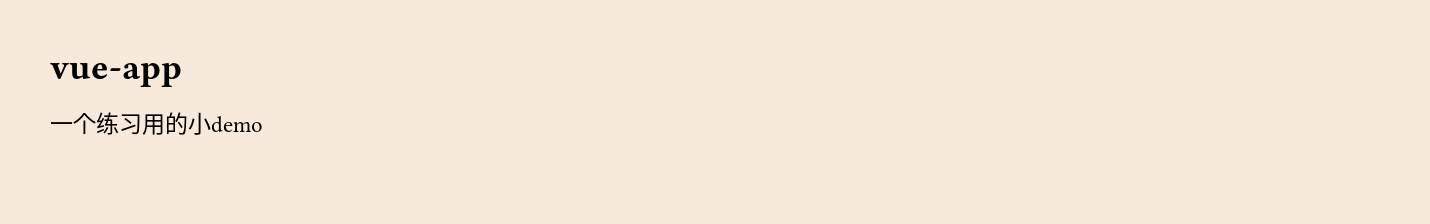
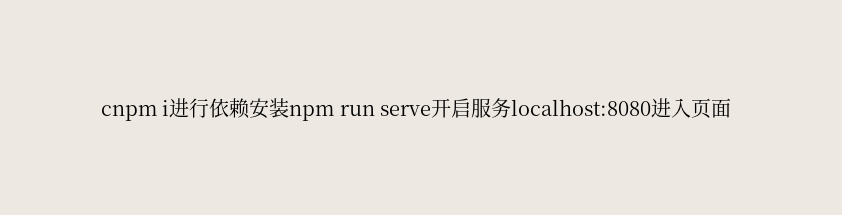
- vue-app
- 一个练习用的小demo
+ cnpm i进行依赖安装npm run serve开启服务localhost:8080进入页面

